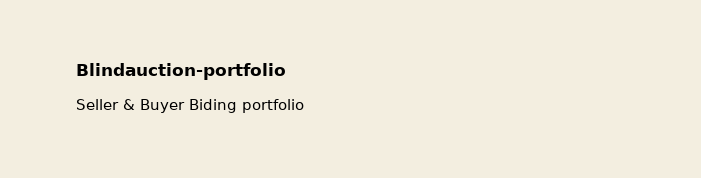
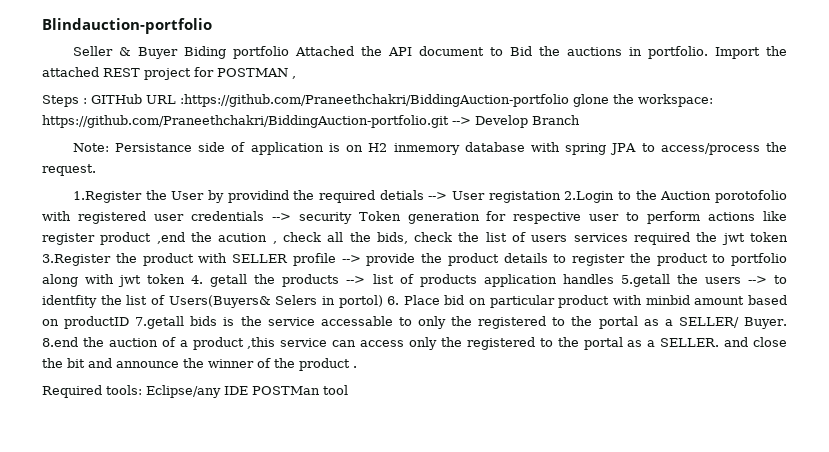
- Seller & Buyer Biding portfolio
+ Seller & Buyer Biding portfolio Attached the API document to Bid the auctions in portfolio. Import the attached REST project for POSTMAN ,
+ Steps : GITHub URL :https://github.com/Praneethchakri/BiddingAuction-portfolio glone the workspace: https://github.com/Praneethchakri/BiddingAuction-portfolio.git --> Develop Branch
+ Note: Persistance side of application is on H2 inmemory database with spring JPA to access/process the request.
+ 1.Register the User by providind the required detials --> User registation 2.Login to the Auction porotofolio with registered user credentials --> security Token generation for respective user to perform actions like register product ,end the acution , check all the bids, check the list of users services required the jwt token 3.Register the product with SELLER profile --> provide the product details to register the product to portfolio along with jwt token 4. getall the products --> list of products application handles 5.getall the users --> to identfity the list of Users(Buyers& Selers in portol) 6. Place bid on particular product with minbid amount based on productID 7.getall bids is the service accessable to only the registered to the portal as a SELLER/ Buyer. 8.end the auction of a product ,this service can access only the registered to the portal as a SELLER. and close the bit and announce the winner of the product .
+ Required tools: Eclipse/any IDE POSTMan tool

